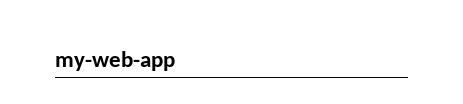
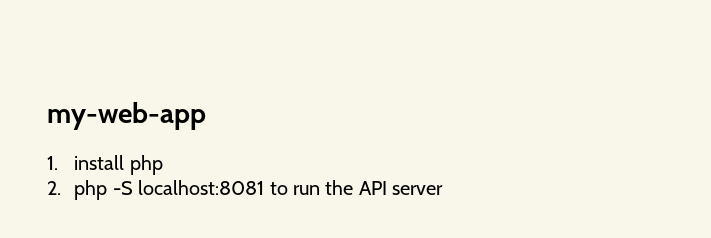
+ 1. install php
+ 2. php -S localhost:8081 to run the API server

